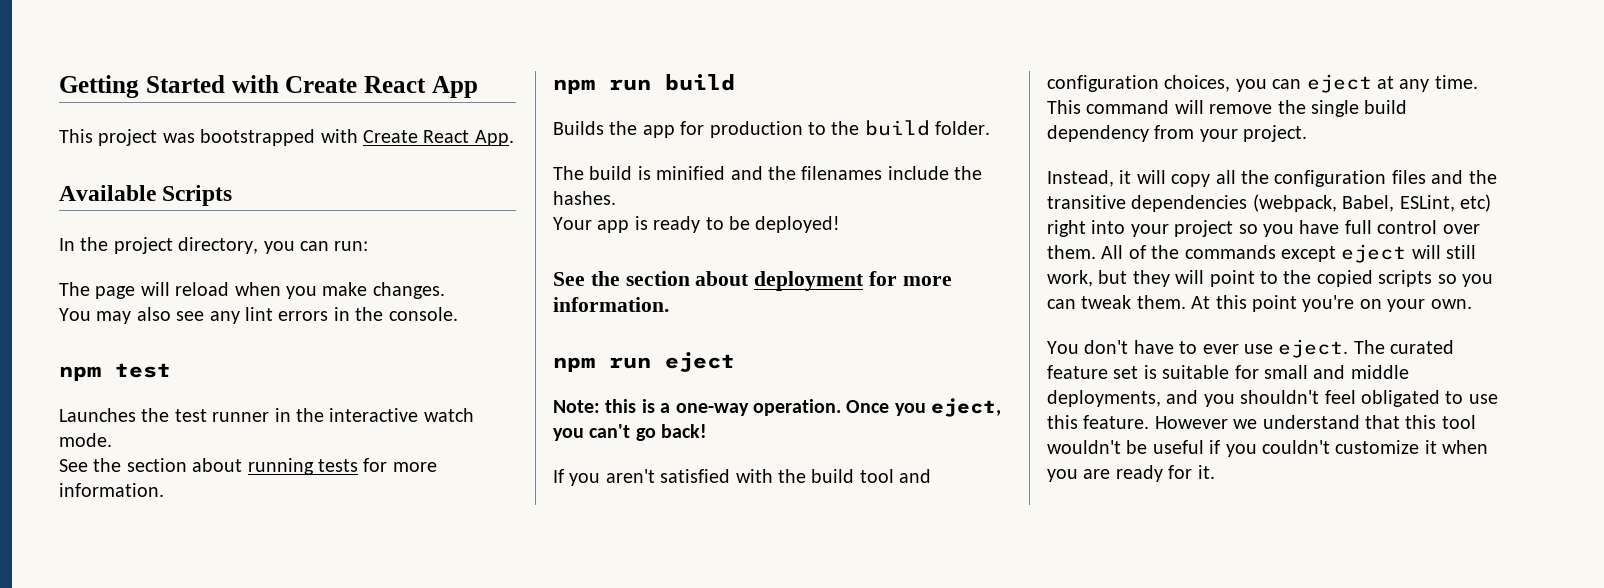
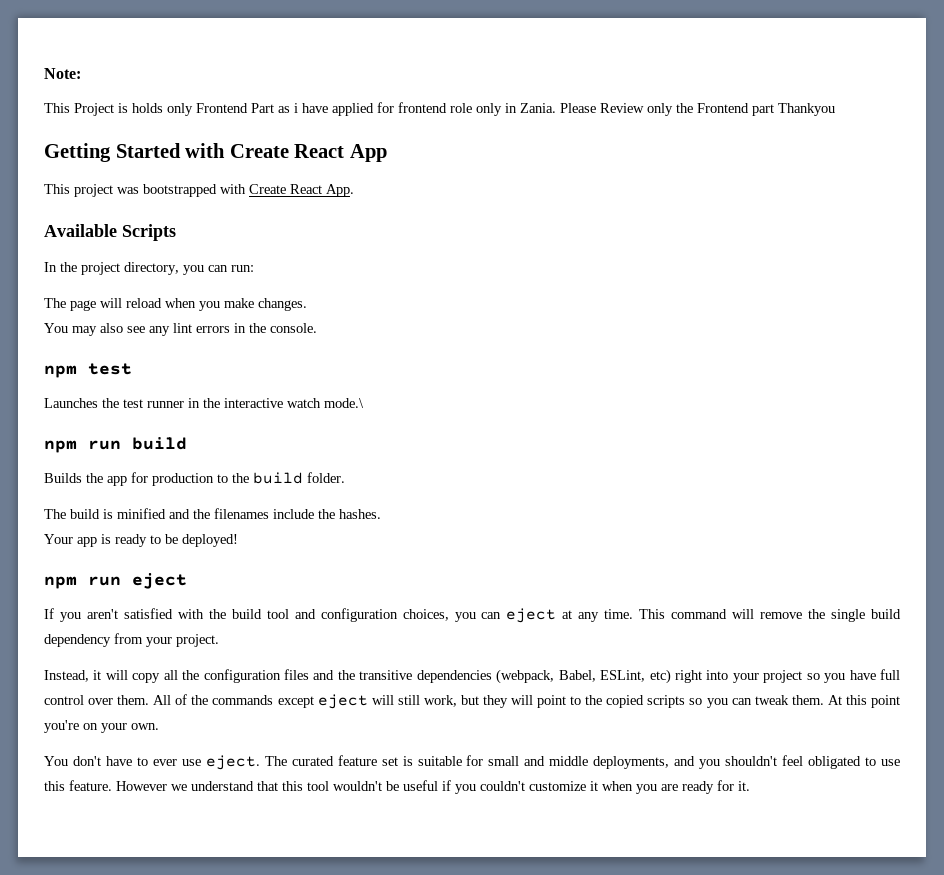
+ Note:
+ This Project is holds only Frontend Part as i have applied for frontend role only in Zania. Please Review only the Frontend part Thankyou
- Launches the test runner in the interactive watch mode.
- See the section about running tests for more information.
+ Launches the test runner in the interactive watch mode.\
- See the section about deployment for more information.
  npm run eject
- Note: this is a one-way operation. Once you eject, you can't go back!

